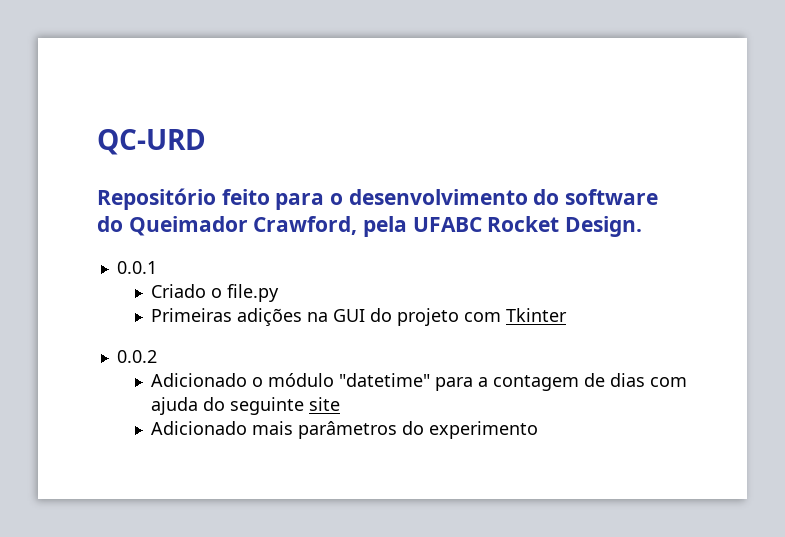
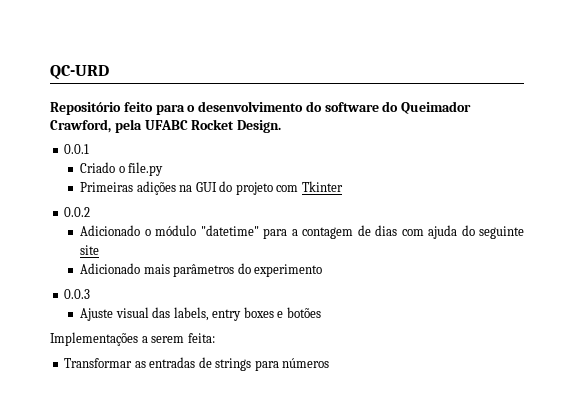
+ 0.0.3
+ Ajuste visual das labels, entry boxes e botões
+ Implementações a serem feita:
+ Transformar as entradas de strings para números

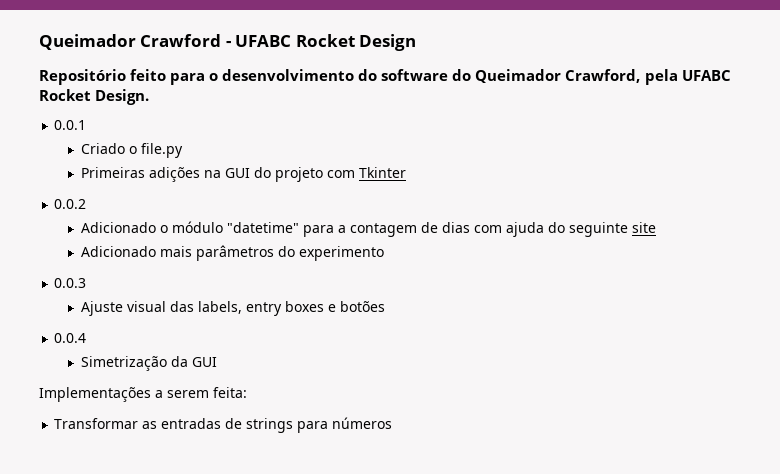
- QC-URD
+ Queimador Crawford - UFABC Rocket Design
+ 0.0.4
+ Simetrização da GUI

